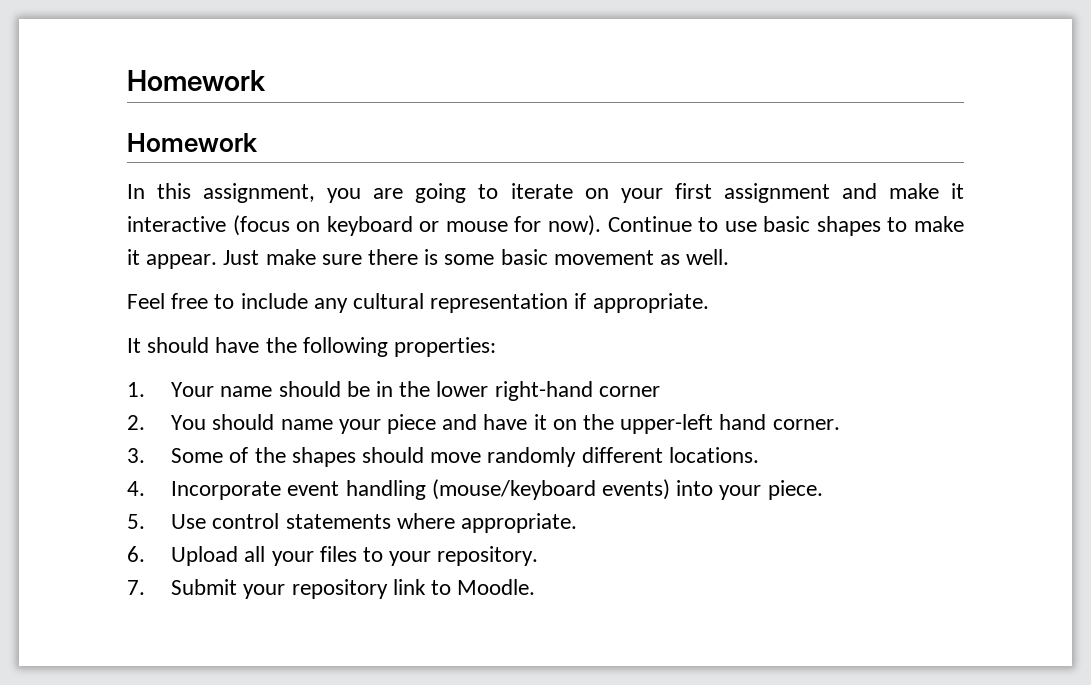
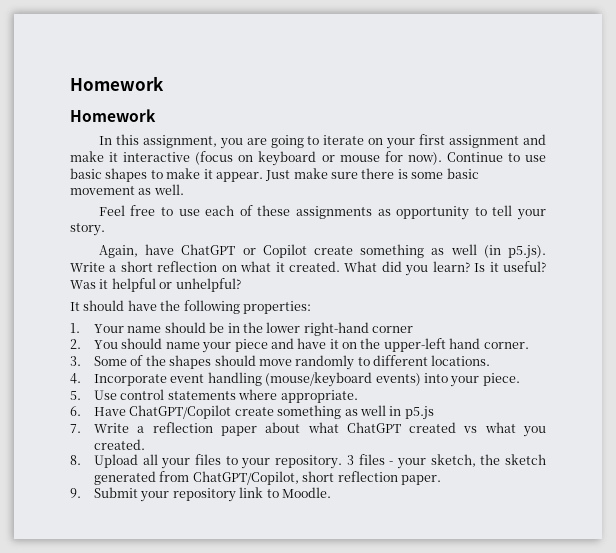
- Feel free to include any cultural representation if appropriate.
+ Feel free to use each of these assignments as opportunity to tell your story.
+ Again, have ChatGPT or Copilot create something as well (in p5.js). Write a short reflection on what it created. What did you learn? Is it useful? Was it helpful or unhelpful?
- 3. Some of the shapes should move randomly different locations.
+ 3. Some of the shapes should move randomly to different locations.
- 6. Upload all your files to your repository.
- 7. Submit your repository link to Moodle.
+ 6. Have ChatGPT/Copilot create something as well in p5.js
+ 7. Write a reflection paper about what ChatGPT created vs what you created.
+ 8. Upload all your files to your repository. 3 files - your sketch, the sketch generated from ChatGPT/Copilot, short reflection paper.
+ 9. Submit your repository link to Moodle.

